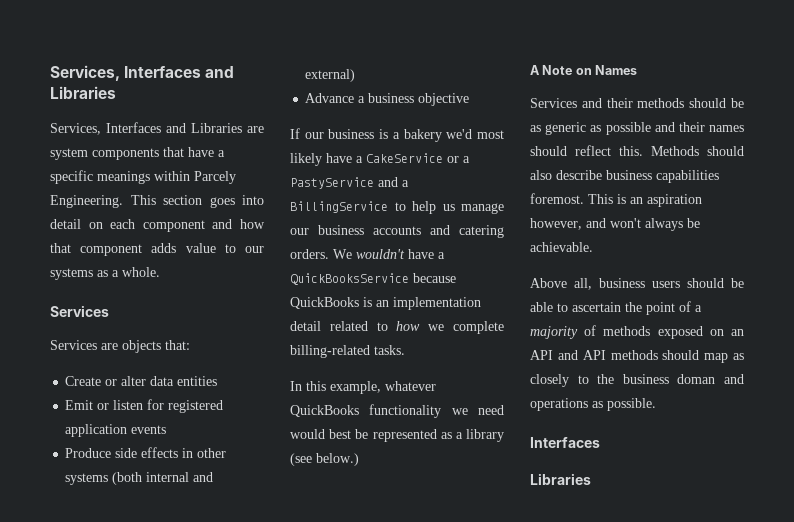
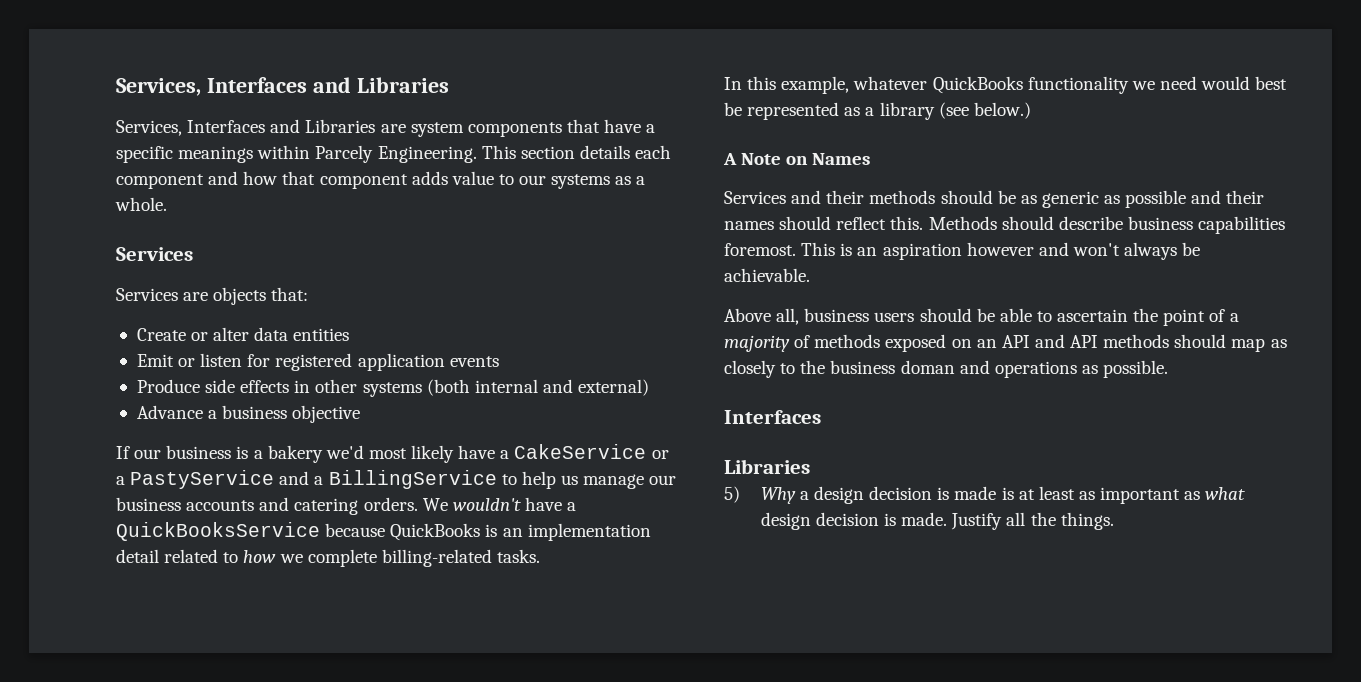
- This section goes into detail on each component and how that component adds value to our systems as a whole.
+ This section details each component and how that component adds value to our systems as a whole.
- Methods should also describe business capabilities foremost.
+ Methods should describe business capabilities foremost.
- This is an aspiration however, and won't always be achievable.
+ This is an aspiration however and won't always be achievable.
+ 5) Why a design decision is made is at least as important as what design decision is made. Justify all the things.

